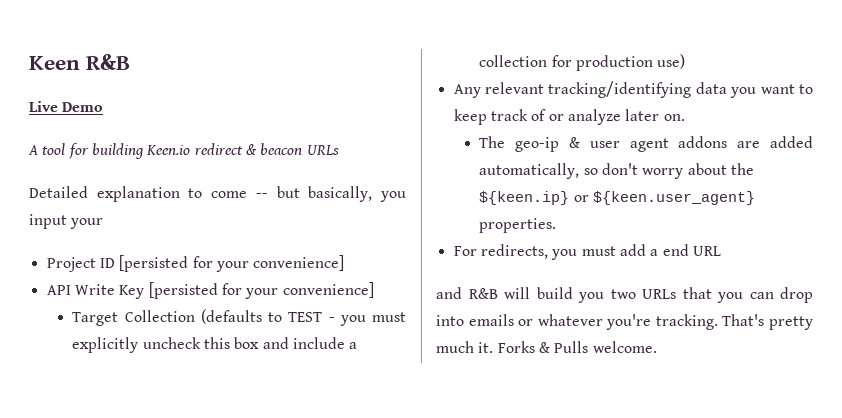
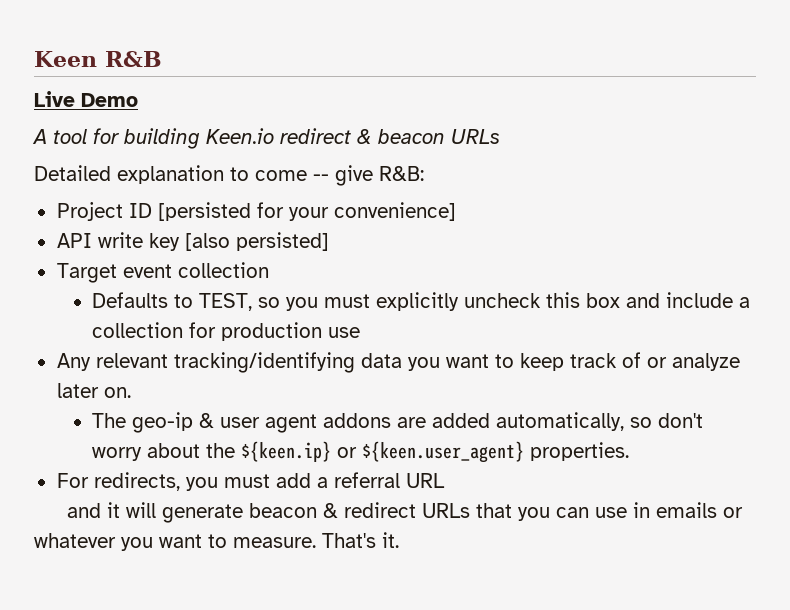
- Detailed explanation to come -- but basically, you input your
+ Detailed explanation to come -- give R&B:
- API Write Key [persisted for your convenience]
- Target Collection (defaults to TEST - you must explicitly uncheck this box and include a collection for production use)
+ API write key [also persisted]
+ Target event collection
+ Defaults to TEST, so you must explicitly uncheck this box and include a collection for production use
- For redirects, you must add a end URL
+ For redirects, you must add a referral URL
- and R&B will build you two URLs that you can drop into emails or whatever you're tracking. That's pretty much it. Forks & Pulls welcome.
+ and it will generate beacon & redirect URLs that you can use in emails or whatever you want to measure. That's it.

